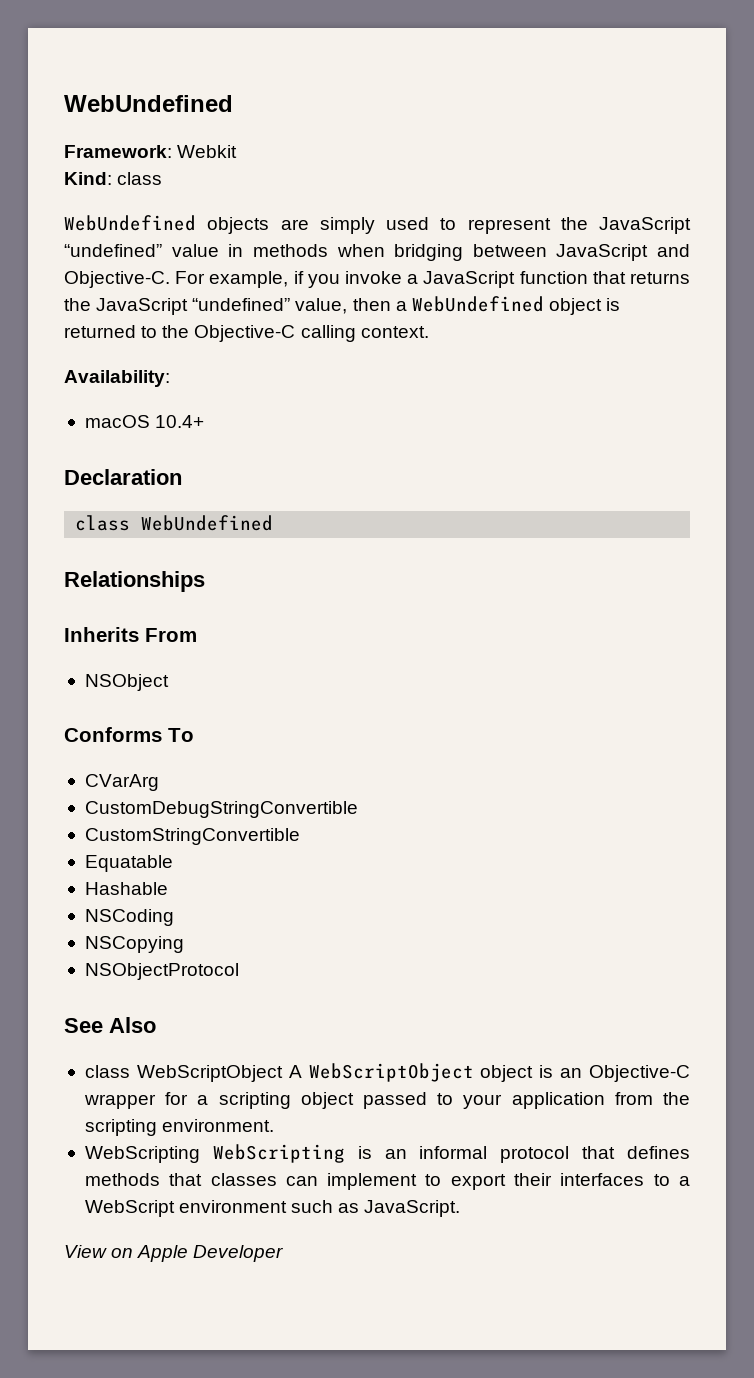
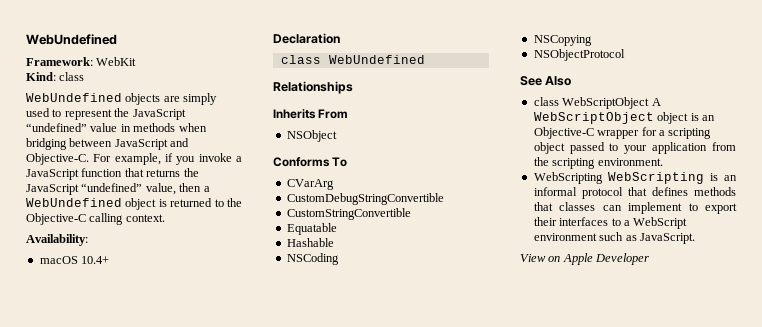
- Framework: Webkit
+ Framework: WebKit

